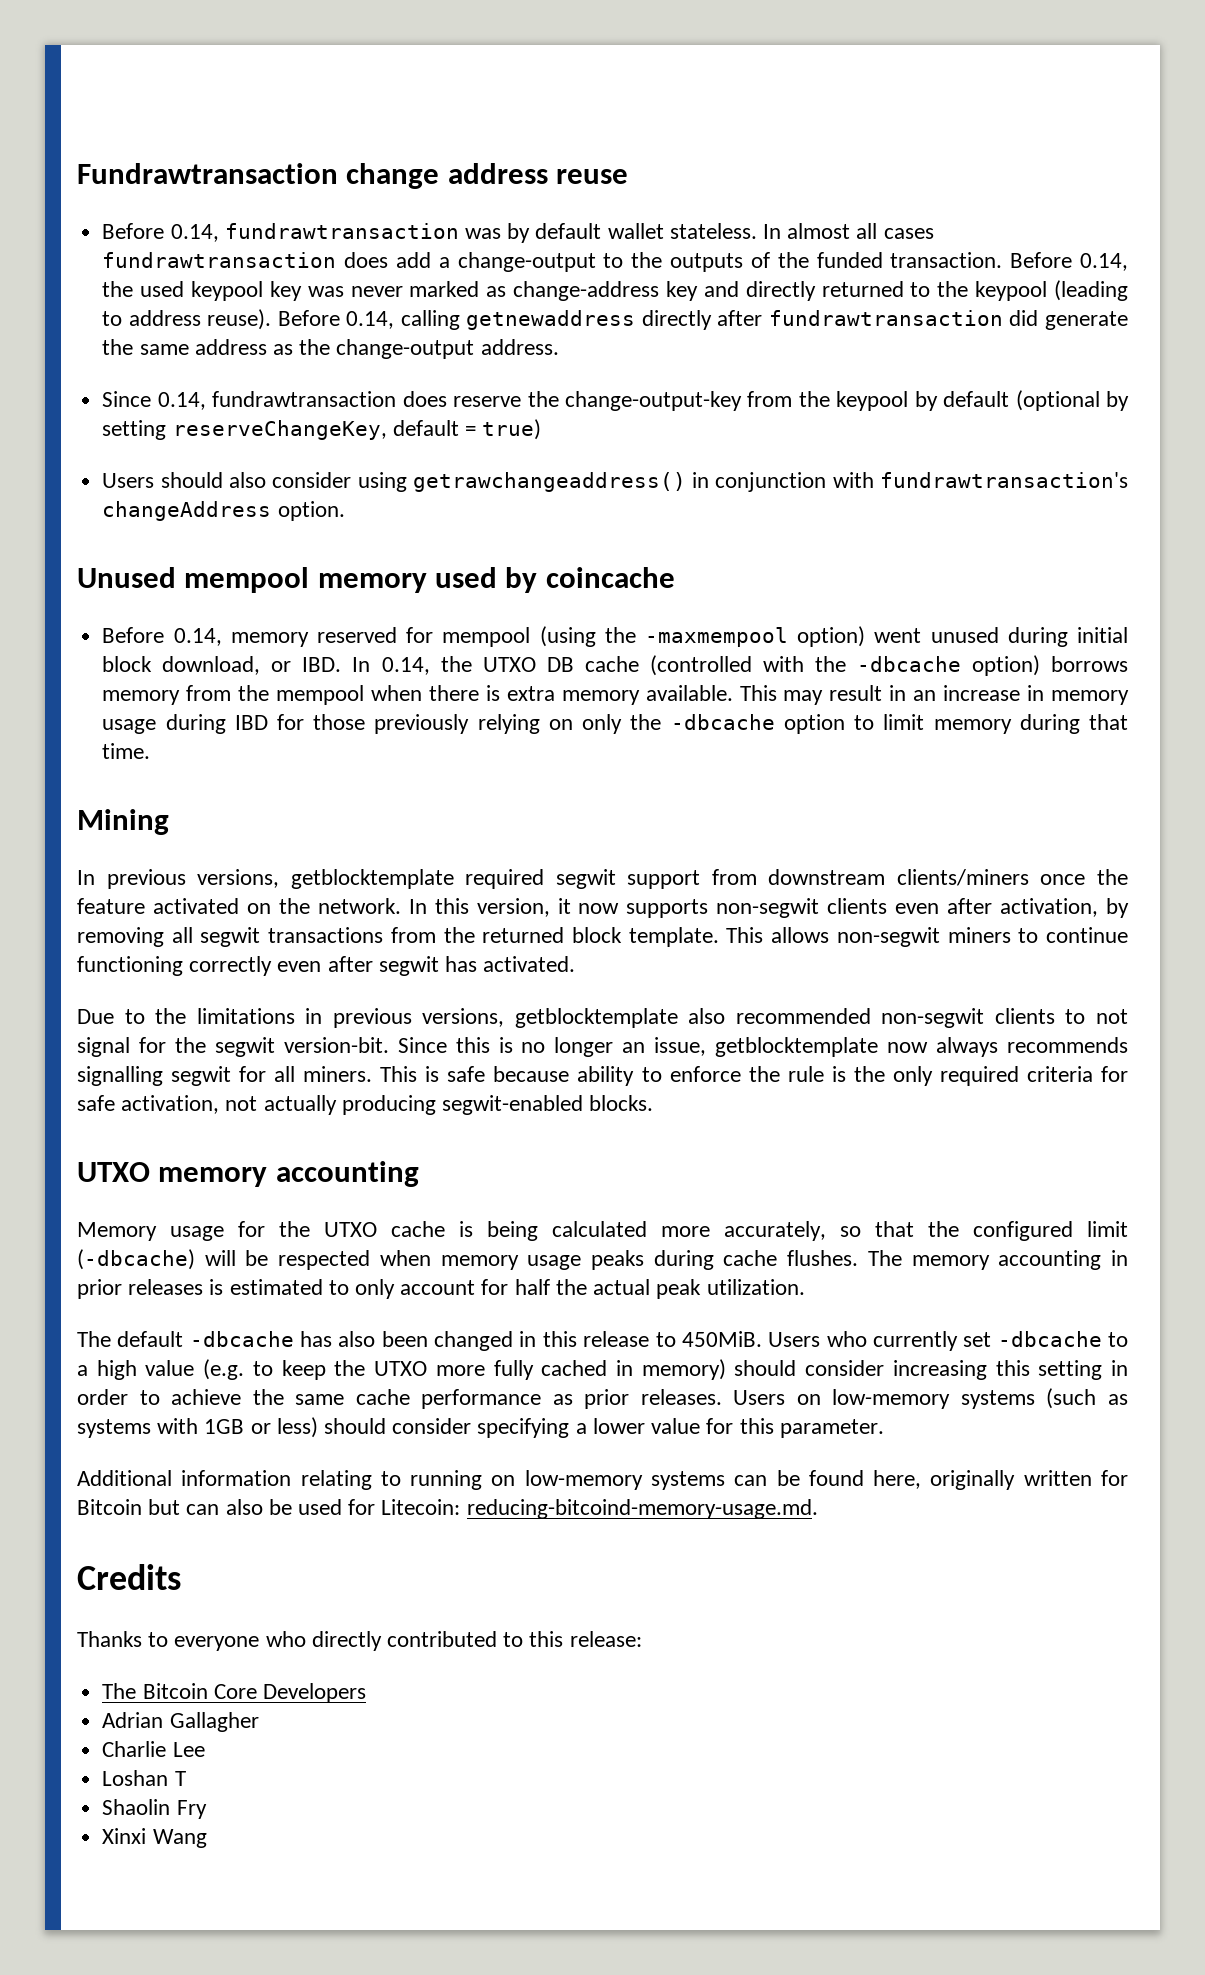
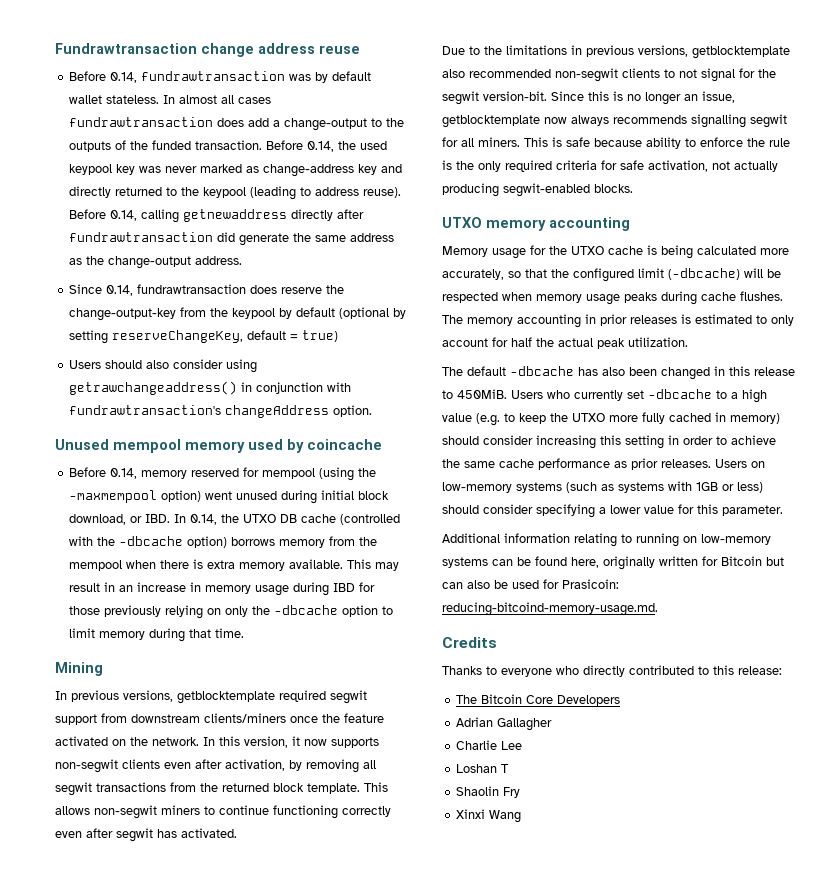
- Additional information relating to running on low-memory systems can be found here, originally written for Bitcoin but can also be used for Litecoin: reducing-bitcoind-memory-usage.md.
+ Additional information relating to running on low-memory systems can be found here, originally written for Bitcoin but can also be used for Prasicoin: reducing-bitcoind-memory-usage.md.

